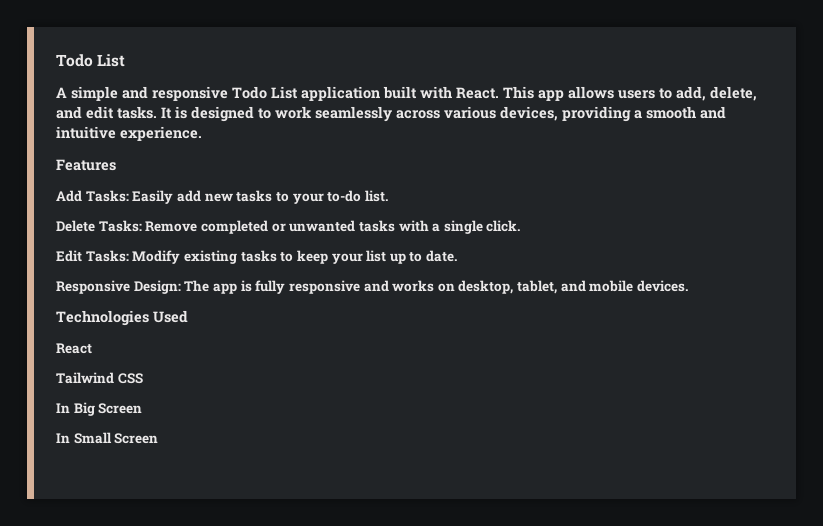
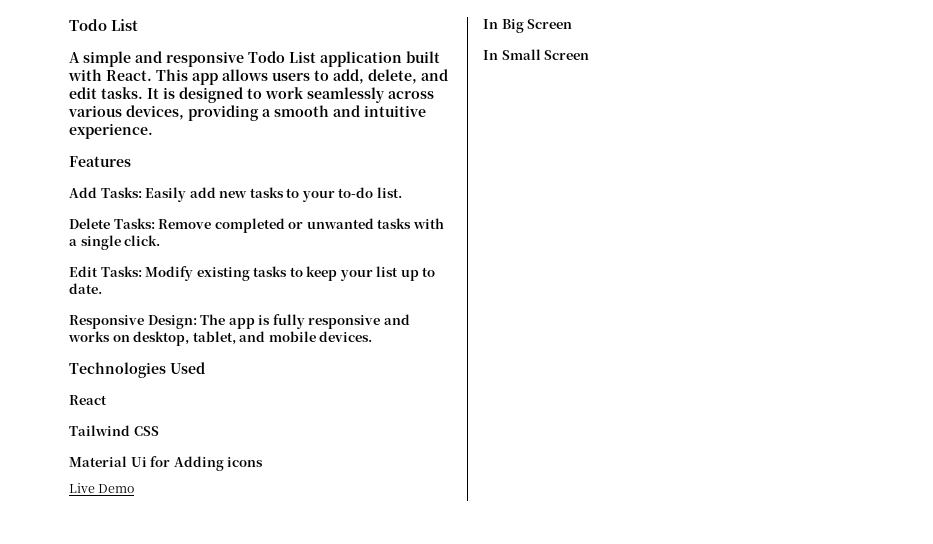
+ Material Ui for Adding icons
+ Live Demo

